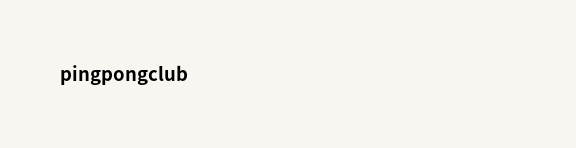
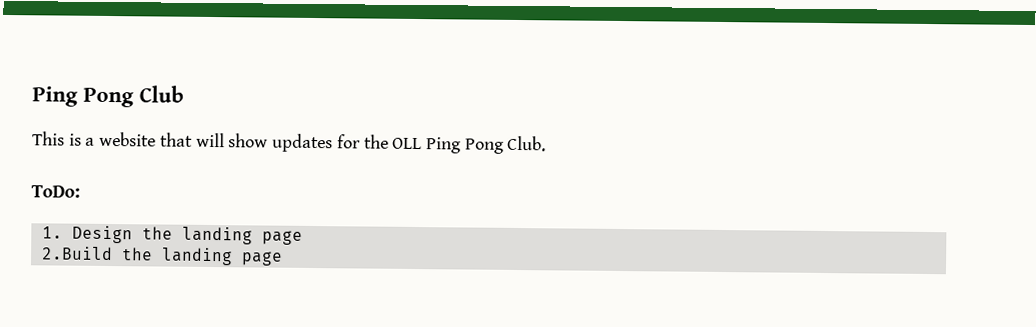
- pingpongclub
+ Ping Pong Club
+ This is a website that will show updates for the OLL Ping Pong Club.
+ ToDo:
+ 1. Design the landing page
+ 2.Build the landing page

